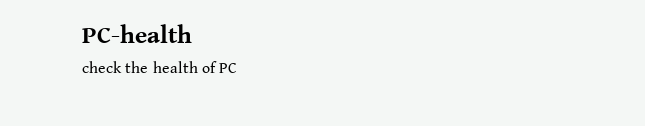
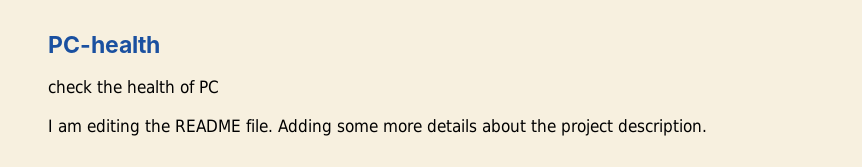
+ I am editing the README file. Adding some more details about the project description.

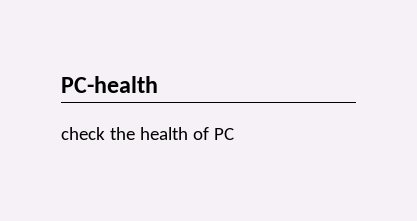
- I am editing the README file. Adding some more details about the project description.

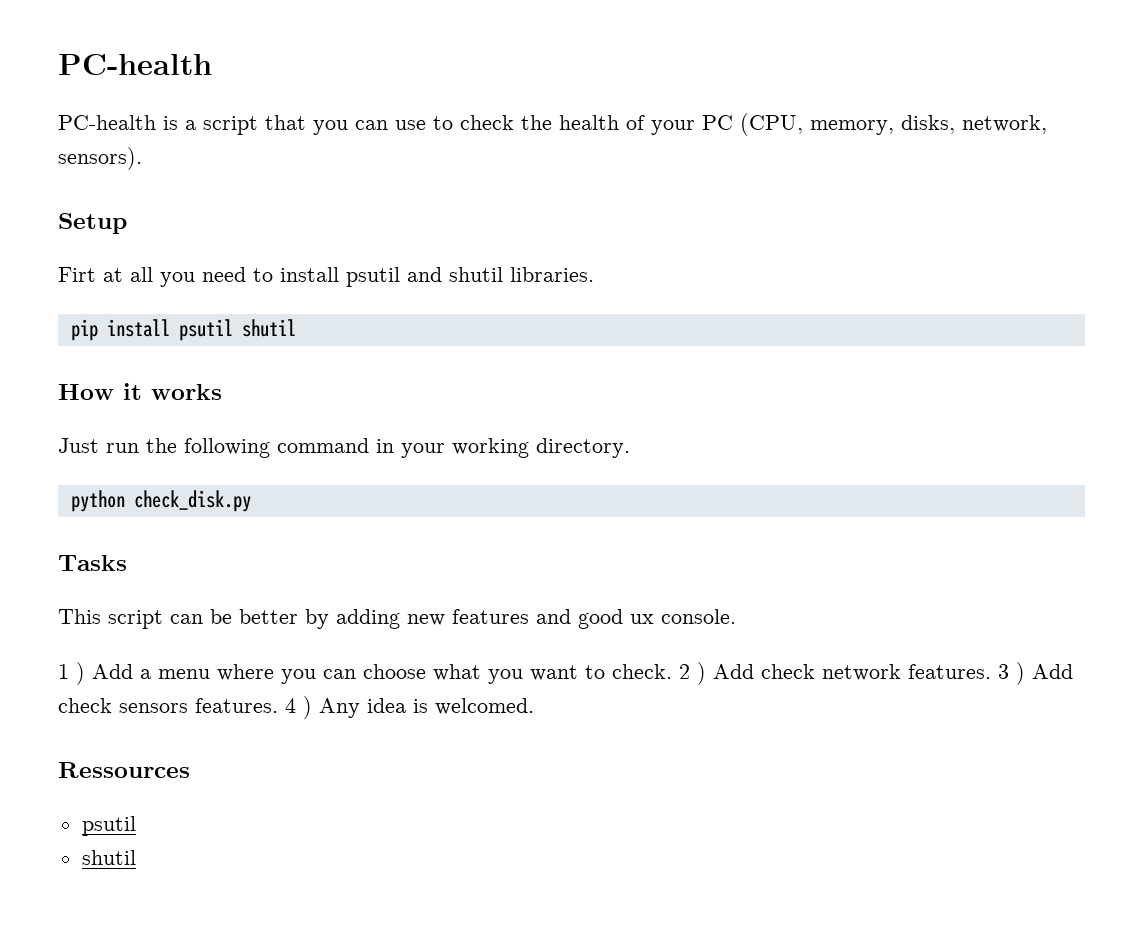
- check the health of PC
+ PC-health is a script that you can use to check the health of your PC (CPU, memory, disks, network, sensors).
+ Setup
+ Firt at all you need to install psutil and shutil libraries.
+ pip install psutil shutil
+ How it works
+ Just run the following command in your working directory.
+ python check_disk.py
+ Tasks
+ This script can be better by adding new features and good ux console.
+ 1 ) Add a menu where you can choose what you want to check. 2 ) Add check network features. 3 ) Add check sensors features. 4 ) Any idea is welcomed.
+ Ressources
+ psutil
+ shutil

